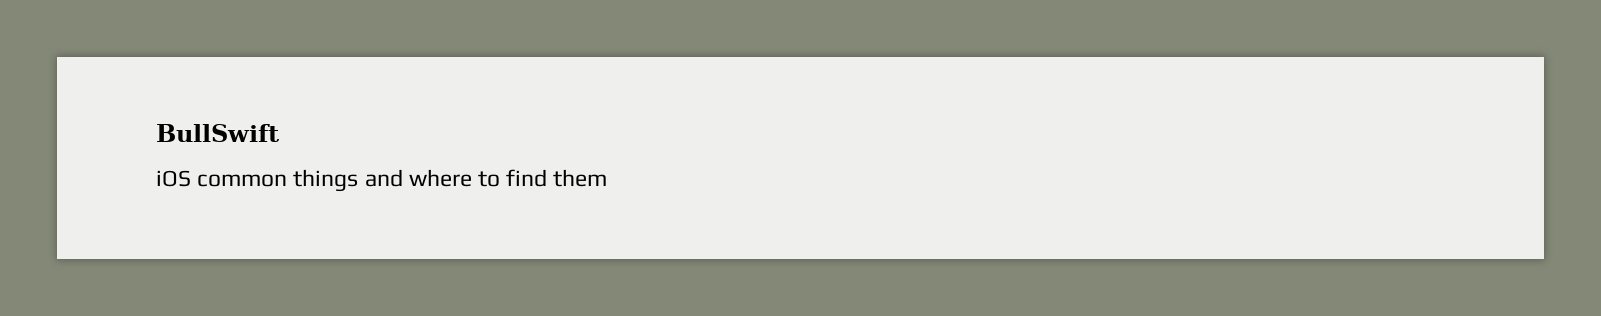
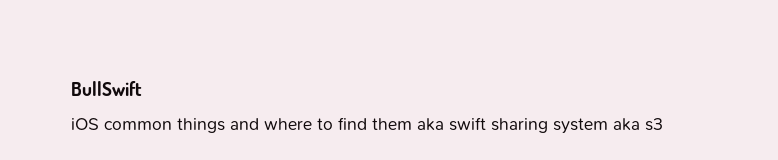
- iOS common things and where to find them
+ iOS common things and where to find them aka swift sharing system aka s3

